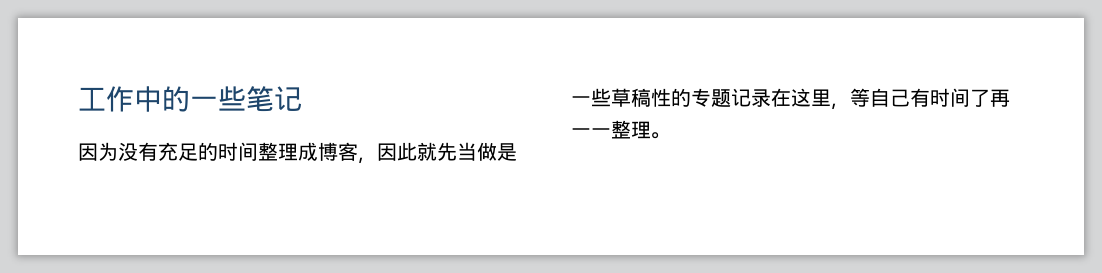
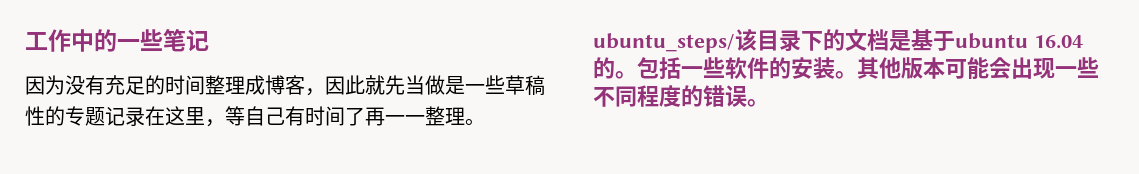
+ ubuntu_steps/该目录下的文档是基于ubuntu 16.04的。包括一些软件的安装。其他版本可能会出现一些不同程度的错误。

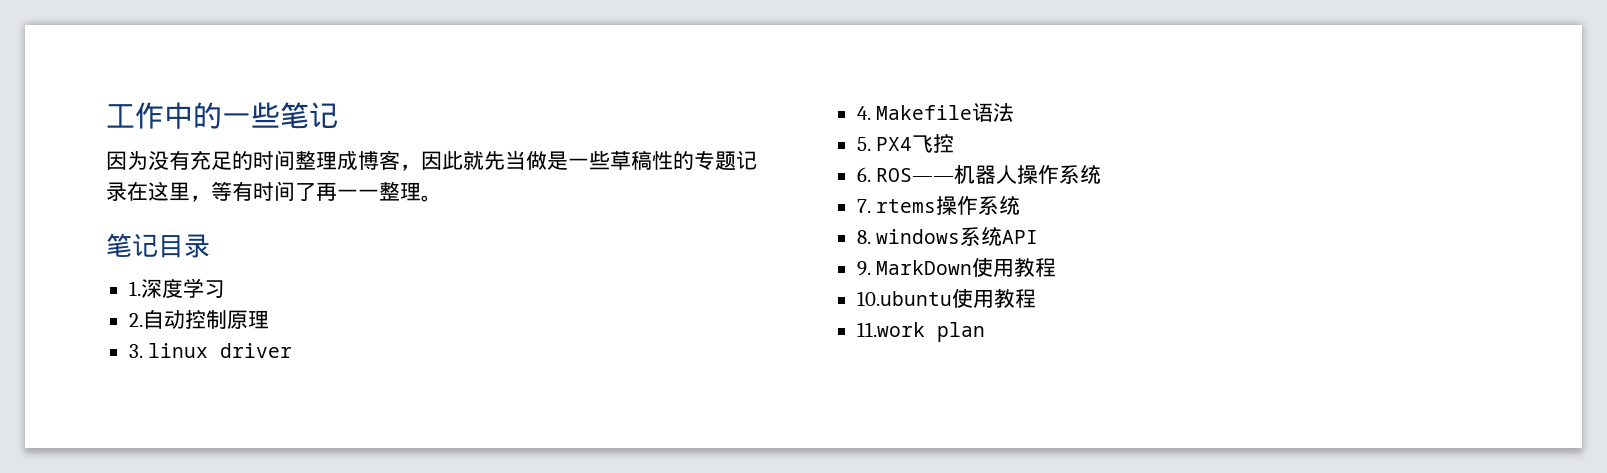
- 因为没有充足的时间整理成博客，因此就先当做是一些草稿性的专题记录在这里，等自己有时间了再一一整理。
+ 因为没有充足的时间整理成博客，因此就先当做是一些草稿性的专题记录在这里，等有时间了再一一整理。
- ubuntu_steps/该目录下的文档是基于ubuntu 16.04的。包括一些软件的安装。其他版本可能会出现一些不同程度的错误。
+ 笔记目录
+ 1.深度学习
+ 2.自动控制原理
+ 3. linux driver
+ 4. Makefile语法
+ 5. PX4飞控
+ 6. ROS——机器人操作系统
+ 7. rtems操作系统
+ 8. windows系统API
+ 9. MarkDown使用教程
+ 10.ubuntu使用教程
+ 11.work plan

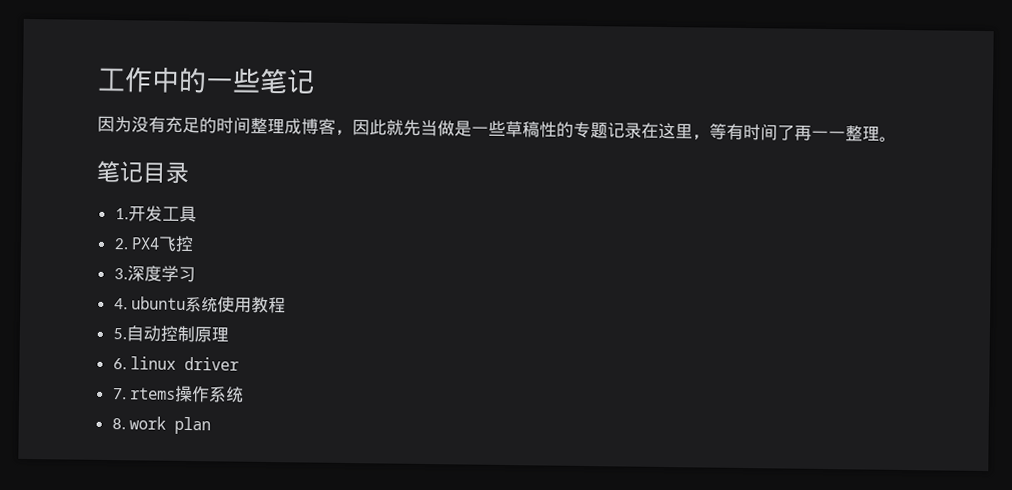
- 1.深度学习
- 2.自动控制原理
+ 1.开发工具
+ 2. PX4飞控
+ 3.深度学习
+ 4. ubuntu系统使用教程
+ 5.自动控制原理
- 3. linux driver
+ 6. linux driver
- 4. Makefile语法
- 5. PX4飞控
- 6. ROS——机器人操作系统
- 8. windows系统API
- 9. MarkDown使用教程
- 10.ubuntu使用教程
- 11.work plan
+ 8. work plan

